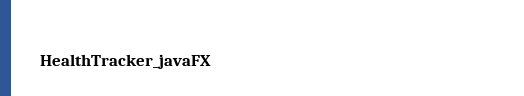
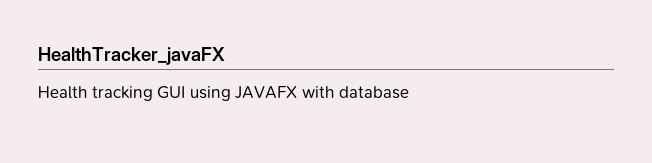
+ Health tracking GUI using JAVAFX with database

